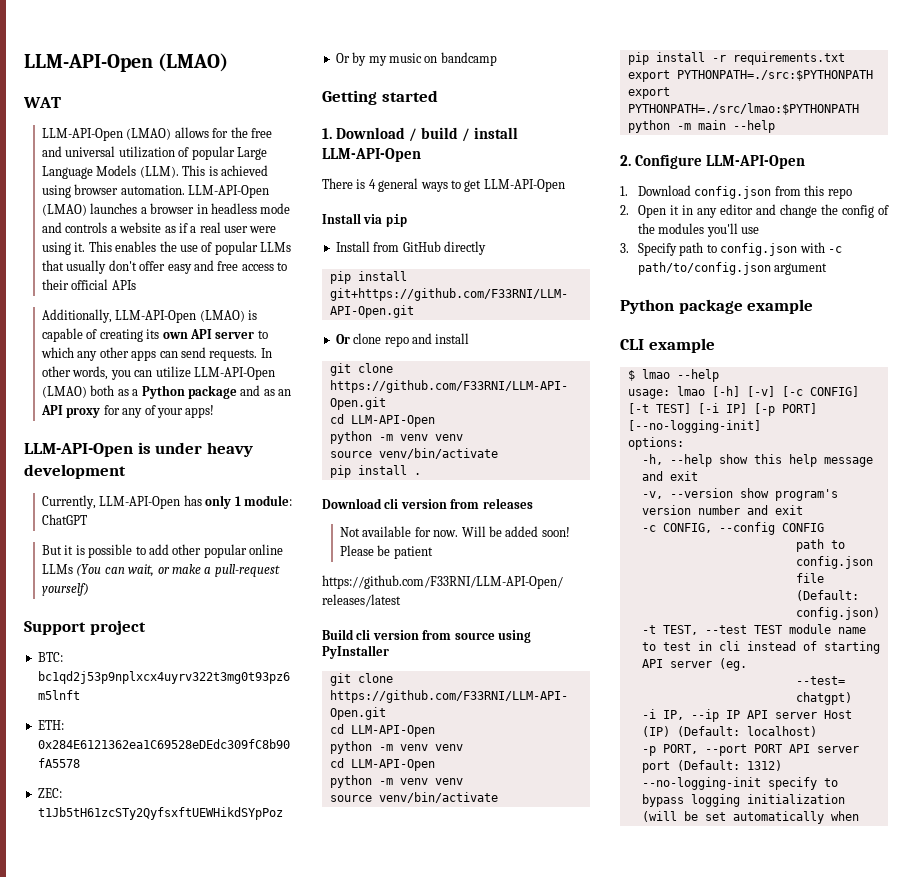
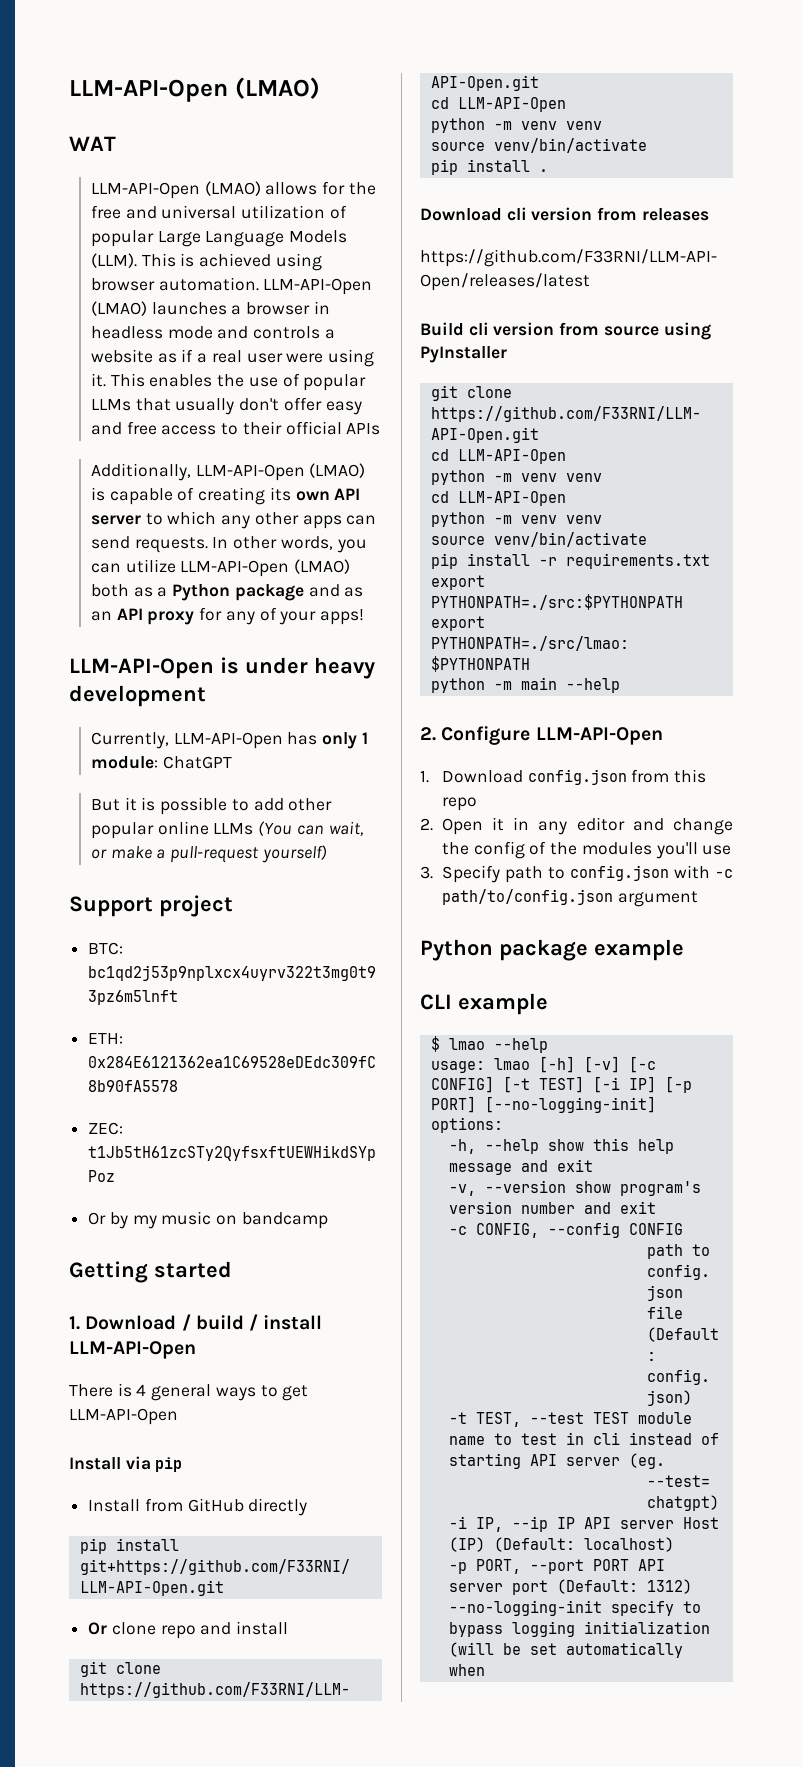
- Not available for now. Will be added soon! Please be patient

